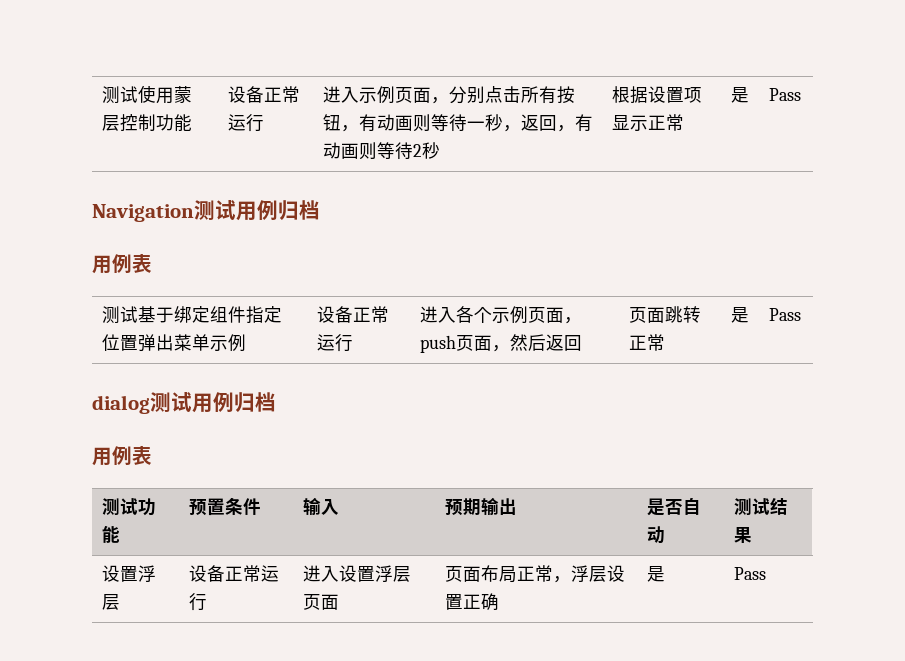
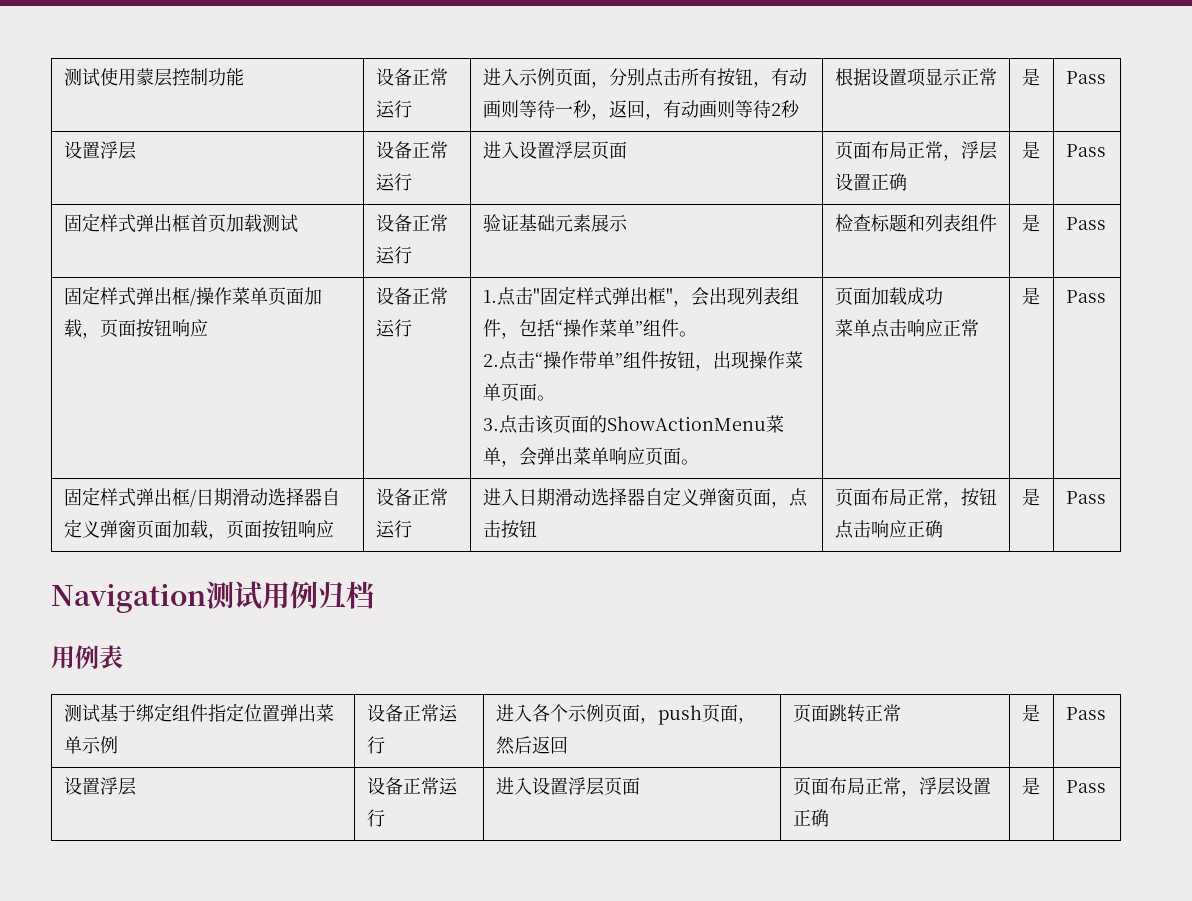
  测试使用蒙层控制功能 | 设备正常运行 | 进入示例页面，分别点击所有按钮，有动画则等待一秒，返回，有动画则等待2秒 | 根据设置项显示正常 | 是 | Pass
+ 设置浮层 | 设备正常运行 | 进入设置浮层页面 | 页面布局正常，浮层设置正确 | 是 | Pass
+ 固定样式弹出框首页加载测试 | 设备正常运行 | 验证基础元素展示 | 检查标题和列表组件 | 是 | Pass
+ 固定样式弹出框/操作菜单页面加载，页面按钮响应 | 设备正常运行 | 1.点击"固定样式弹出框"，会出现列表组件，包括“操作菜单”组件。
+ 2.点击“操作带单”组件按钮，出现操作菜单页面。
+ 3.点击该页面的ShowActionMenu菜单，会弹出菜单响应页面。 | 页面加载成功
+ 菜单点击响应正常 | 是 | Pass
+ 固定样式弹出框/日期滑动选择器自定义弹窗页面加载，页面按钮响应 | 设备正常运行 | 进入日期滑动选择器自定义弹窗页面，点击按钮 | 页面布局正常，按钮点击响应正确 | 是 | Pass
- dialog测试用例归档
- 用例表
- 测试功能 | 预置条件 | 输入 | 预期输出 | 是否自动 | 测试结果

